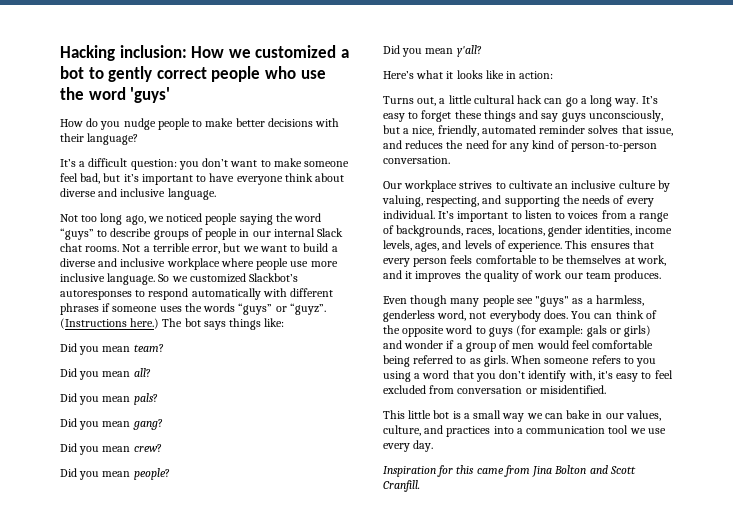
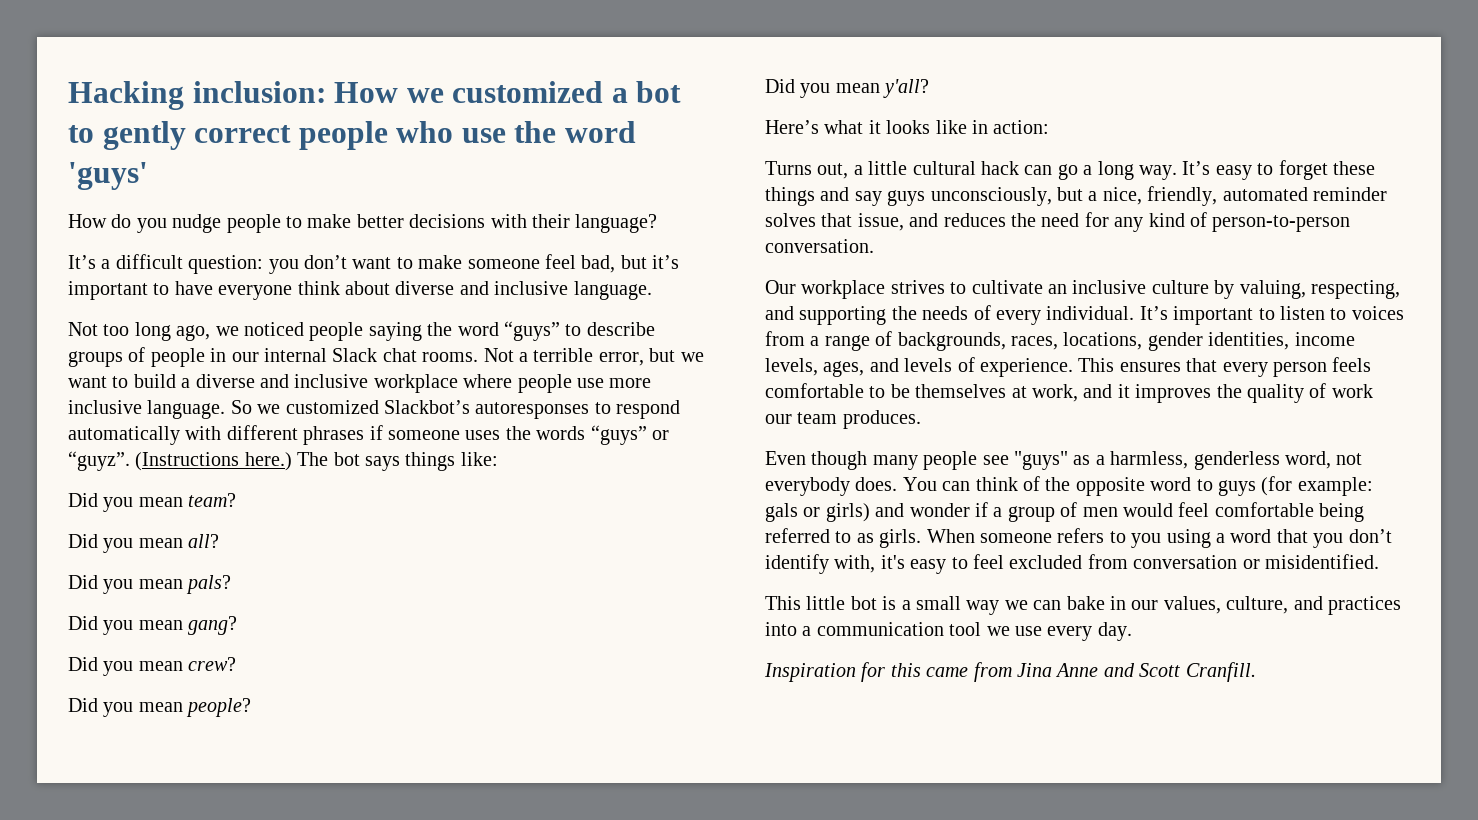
- Inspiration for this came from Jina Bolton and Scott Cranfill.
+ Inspiration for this came from Jina Anne and Scott Cranfill.

